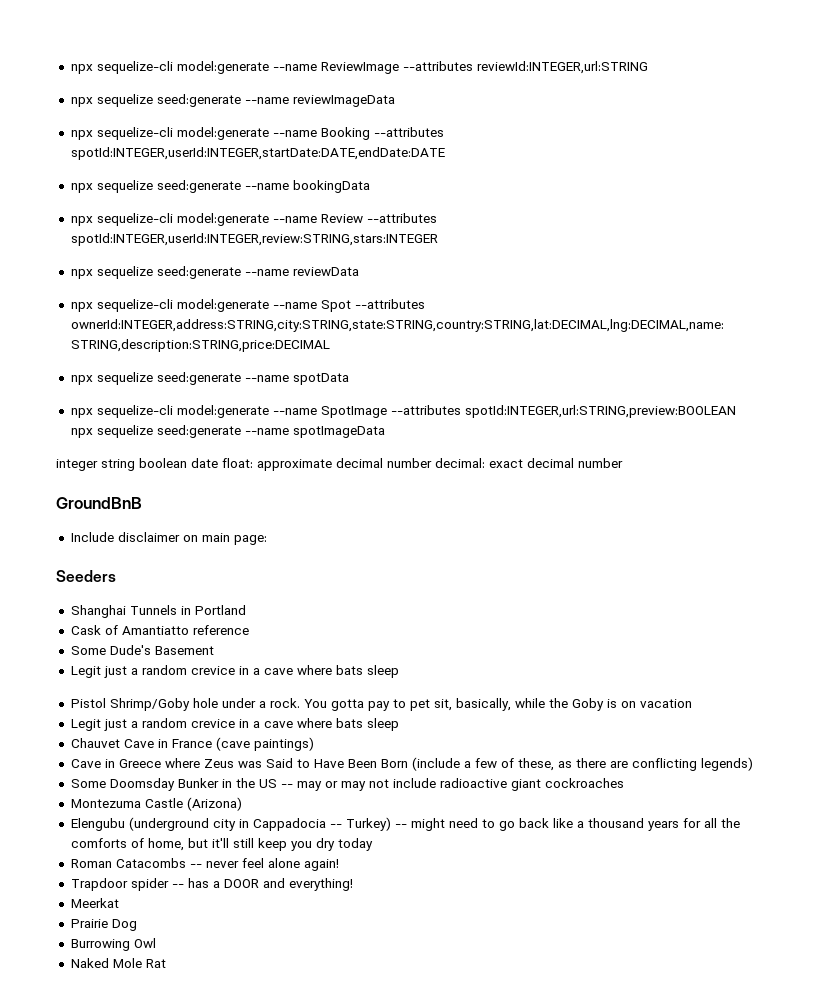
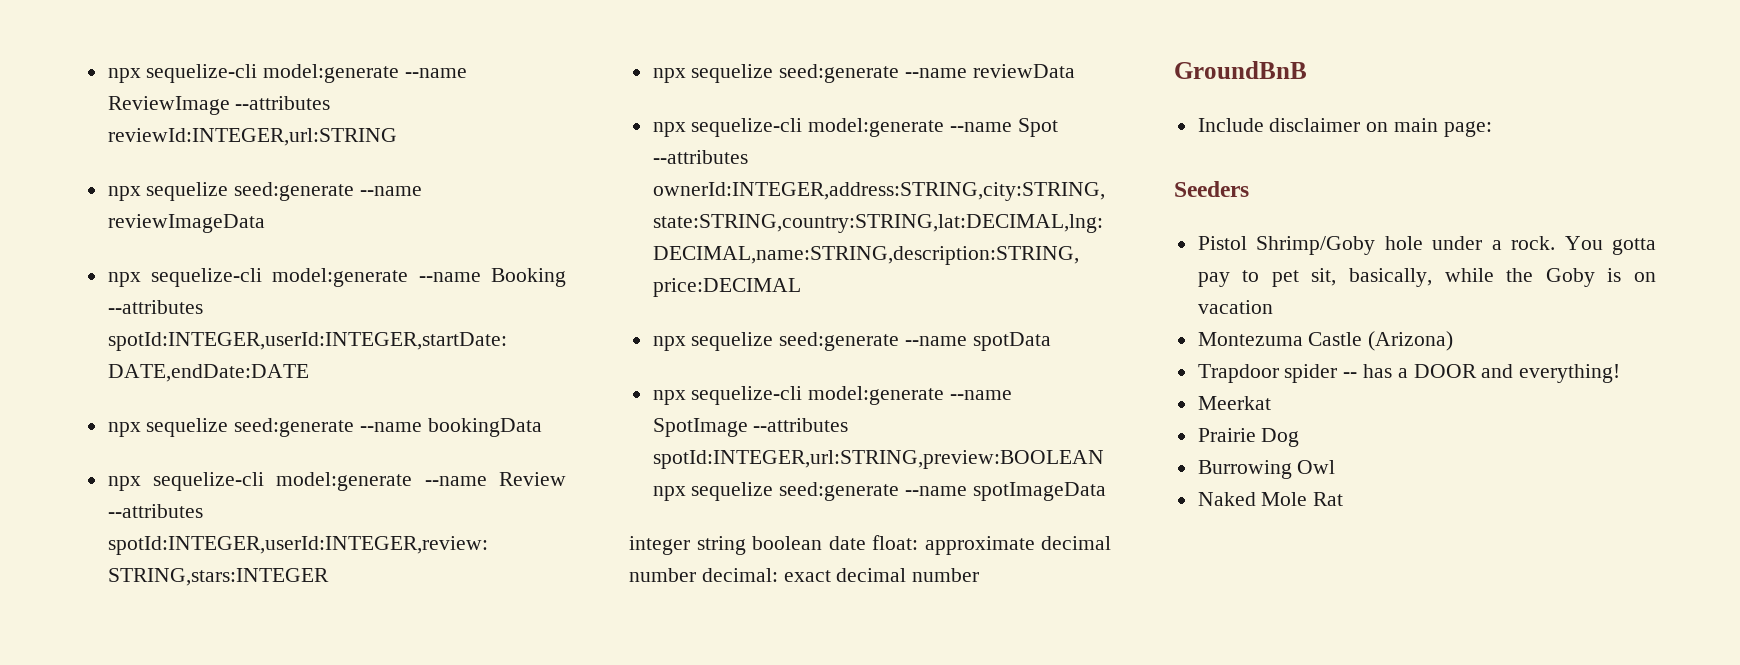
- Shanghai Tunnels in Portland
- Cask of Amantiatto reference
- Some Dude's Basement
- Legit just a random crevice in a cave where bats sleep
  You gotta pay to pet sit, basically, while the Goby is on vacation
- Legit just a random crevice in a cave where bats sleep
- Chauvet Cave in France (cave paintings)
- Cave in Greece where Zeus was Said to Have Been Born (include a few of these, as there are conflicting legends)
- Some Doomsday Bunker in the US -- may or may not include radioactive giant cockroaches
  Montezuma Castle (Arizona)
- Elengubu (underground city in Cappadocia -- Turkey) -- might need to go back like a thousand years for all the comforts of home, but it'll still keep you dry today
- Roman Catacombs -- never feel alone again!

